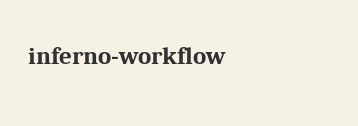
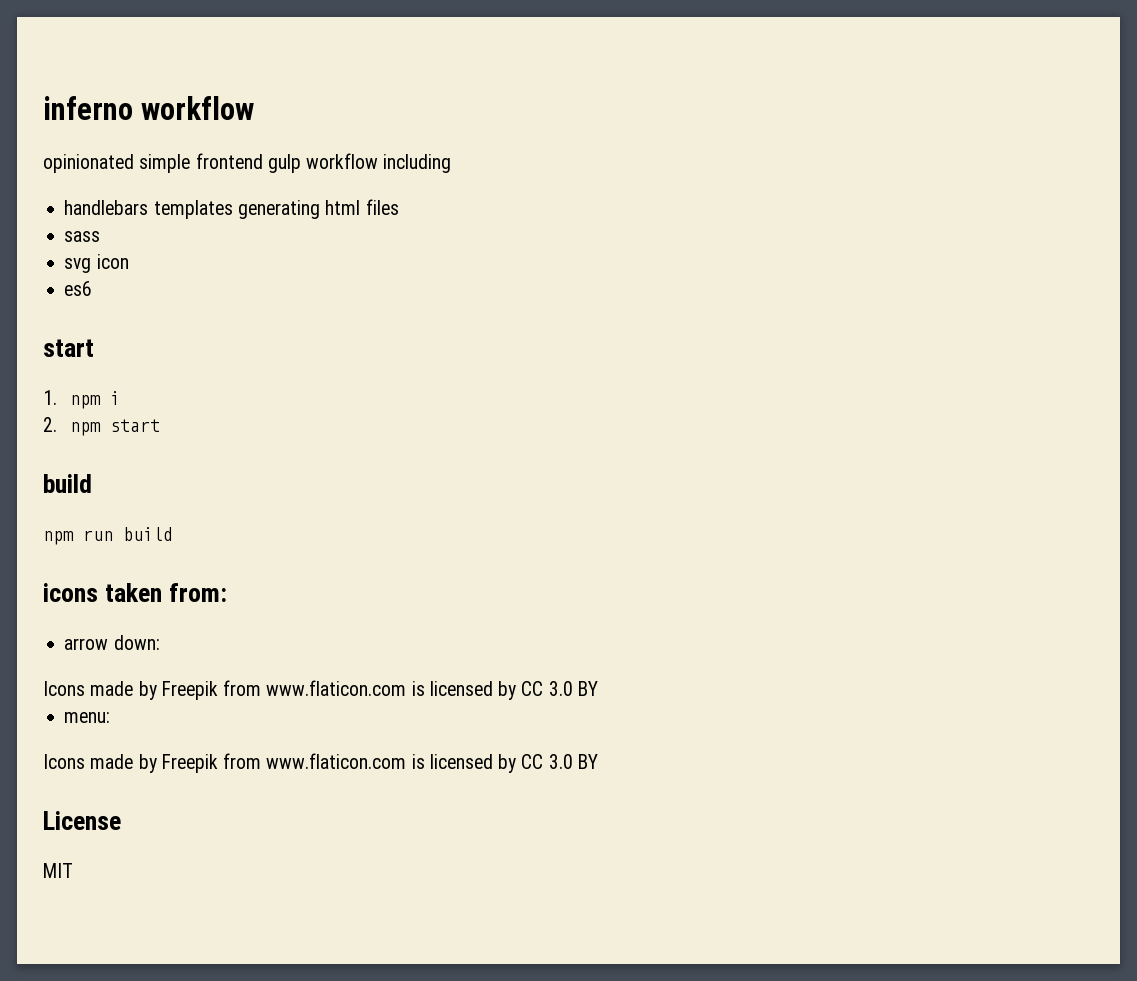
- inferno-workflow
+ inferno workflow
+ opinionated simple frontend gulp workflow including
+ handlebars templates generating html files
+ sass
+ svg icon
+ es6
+ start
+ 1. npm i
+ 2. npm start
+ build
+ npm run build
+ icons taken from:
+ arrow down:
+ Icons made by Freepik from www.flaticon.com is licensed by CC 3.0 BY
+ menu:
+ Icons made by Freepik from www.flaticon.com is licensed by CC 3.0 BY
+ License
+ MIT

